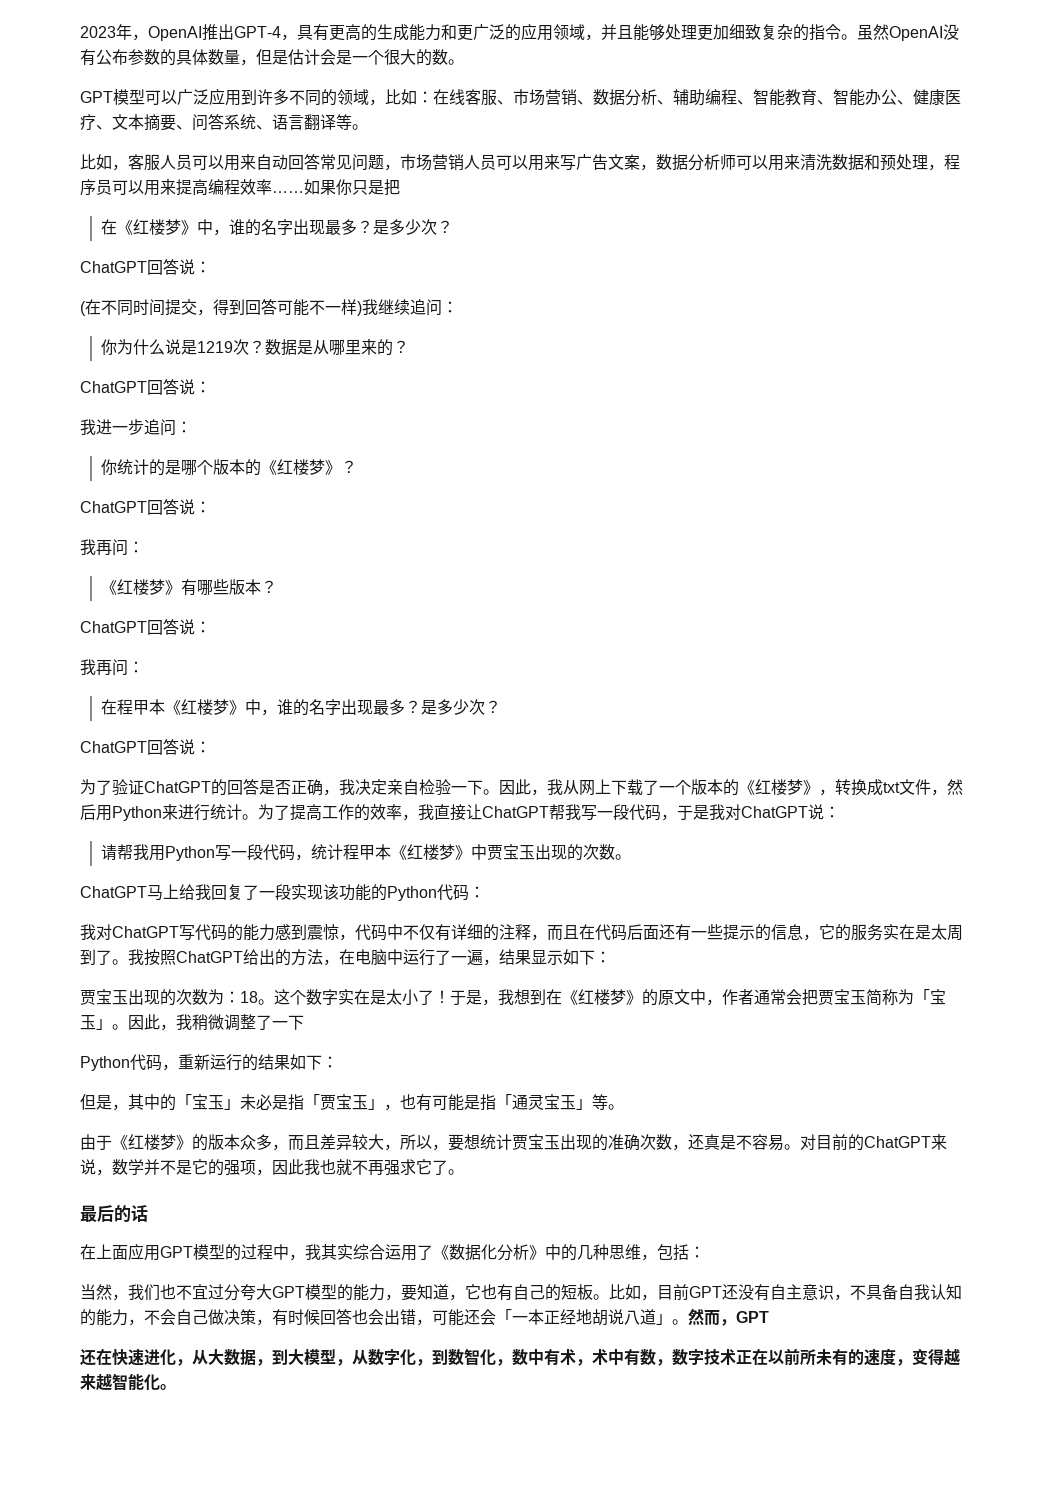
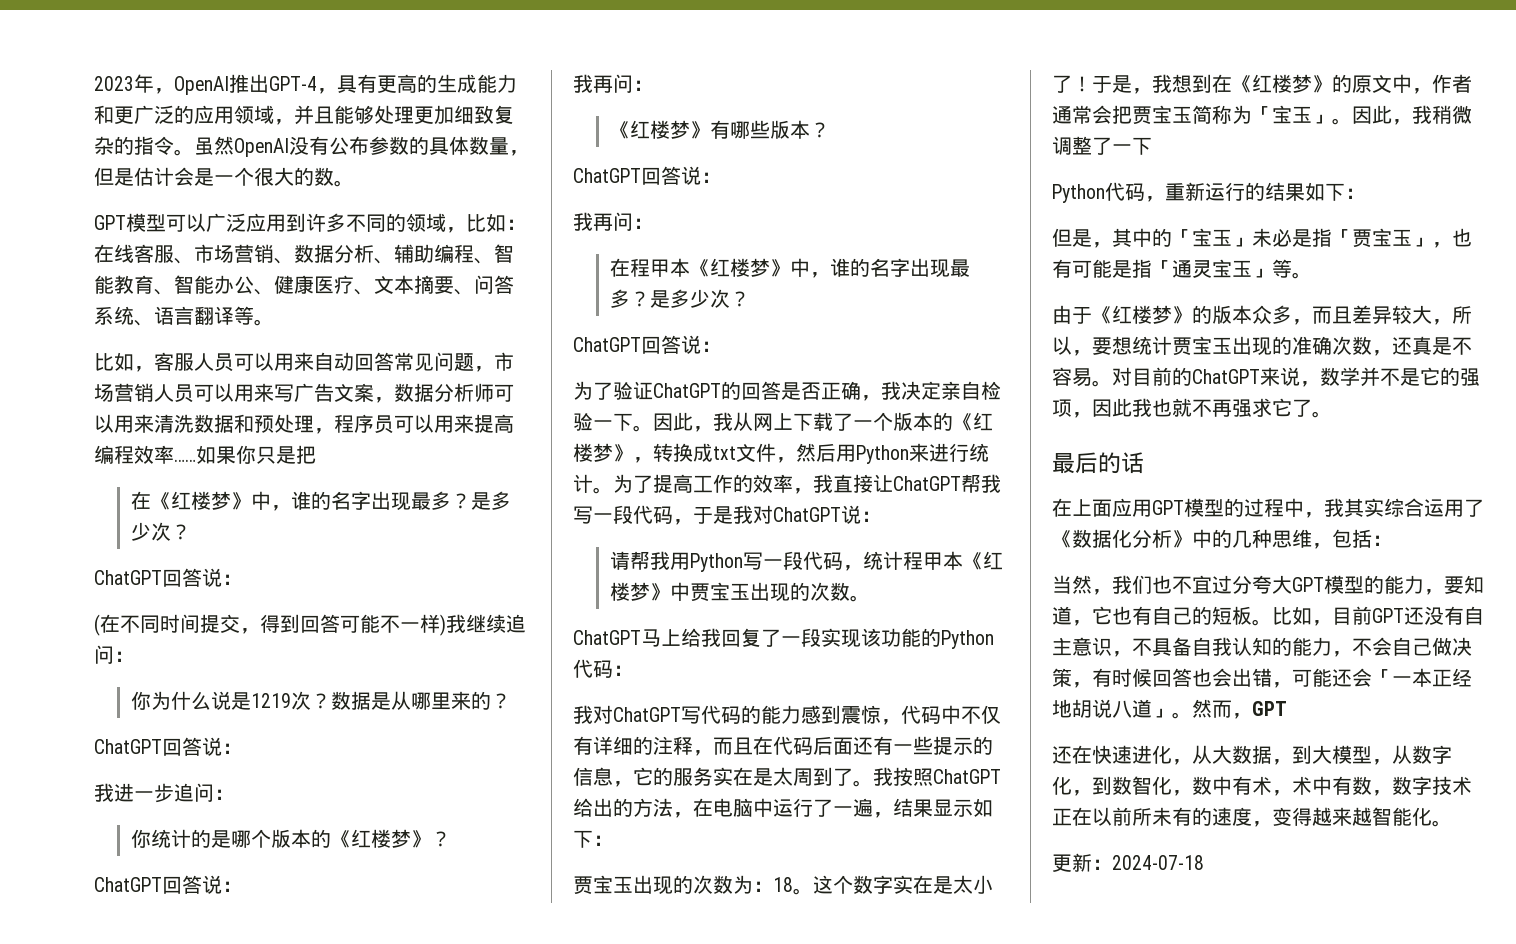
+ 更新：2024-07-18

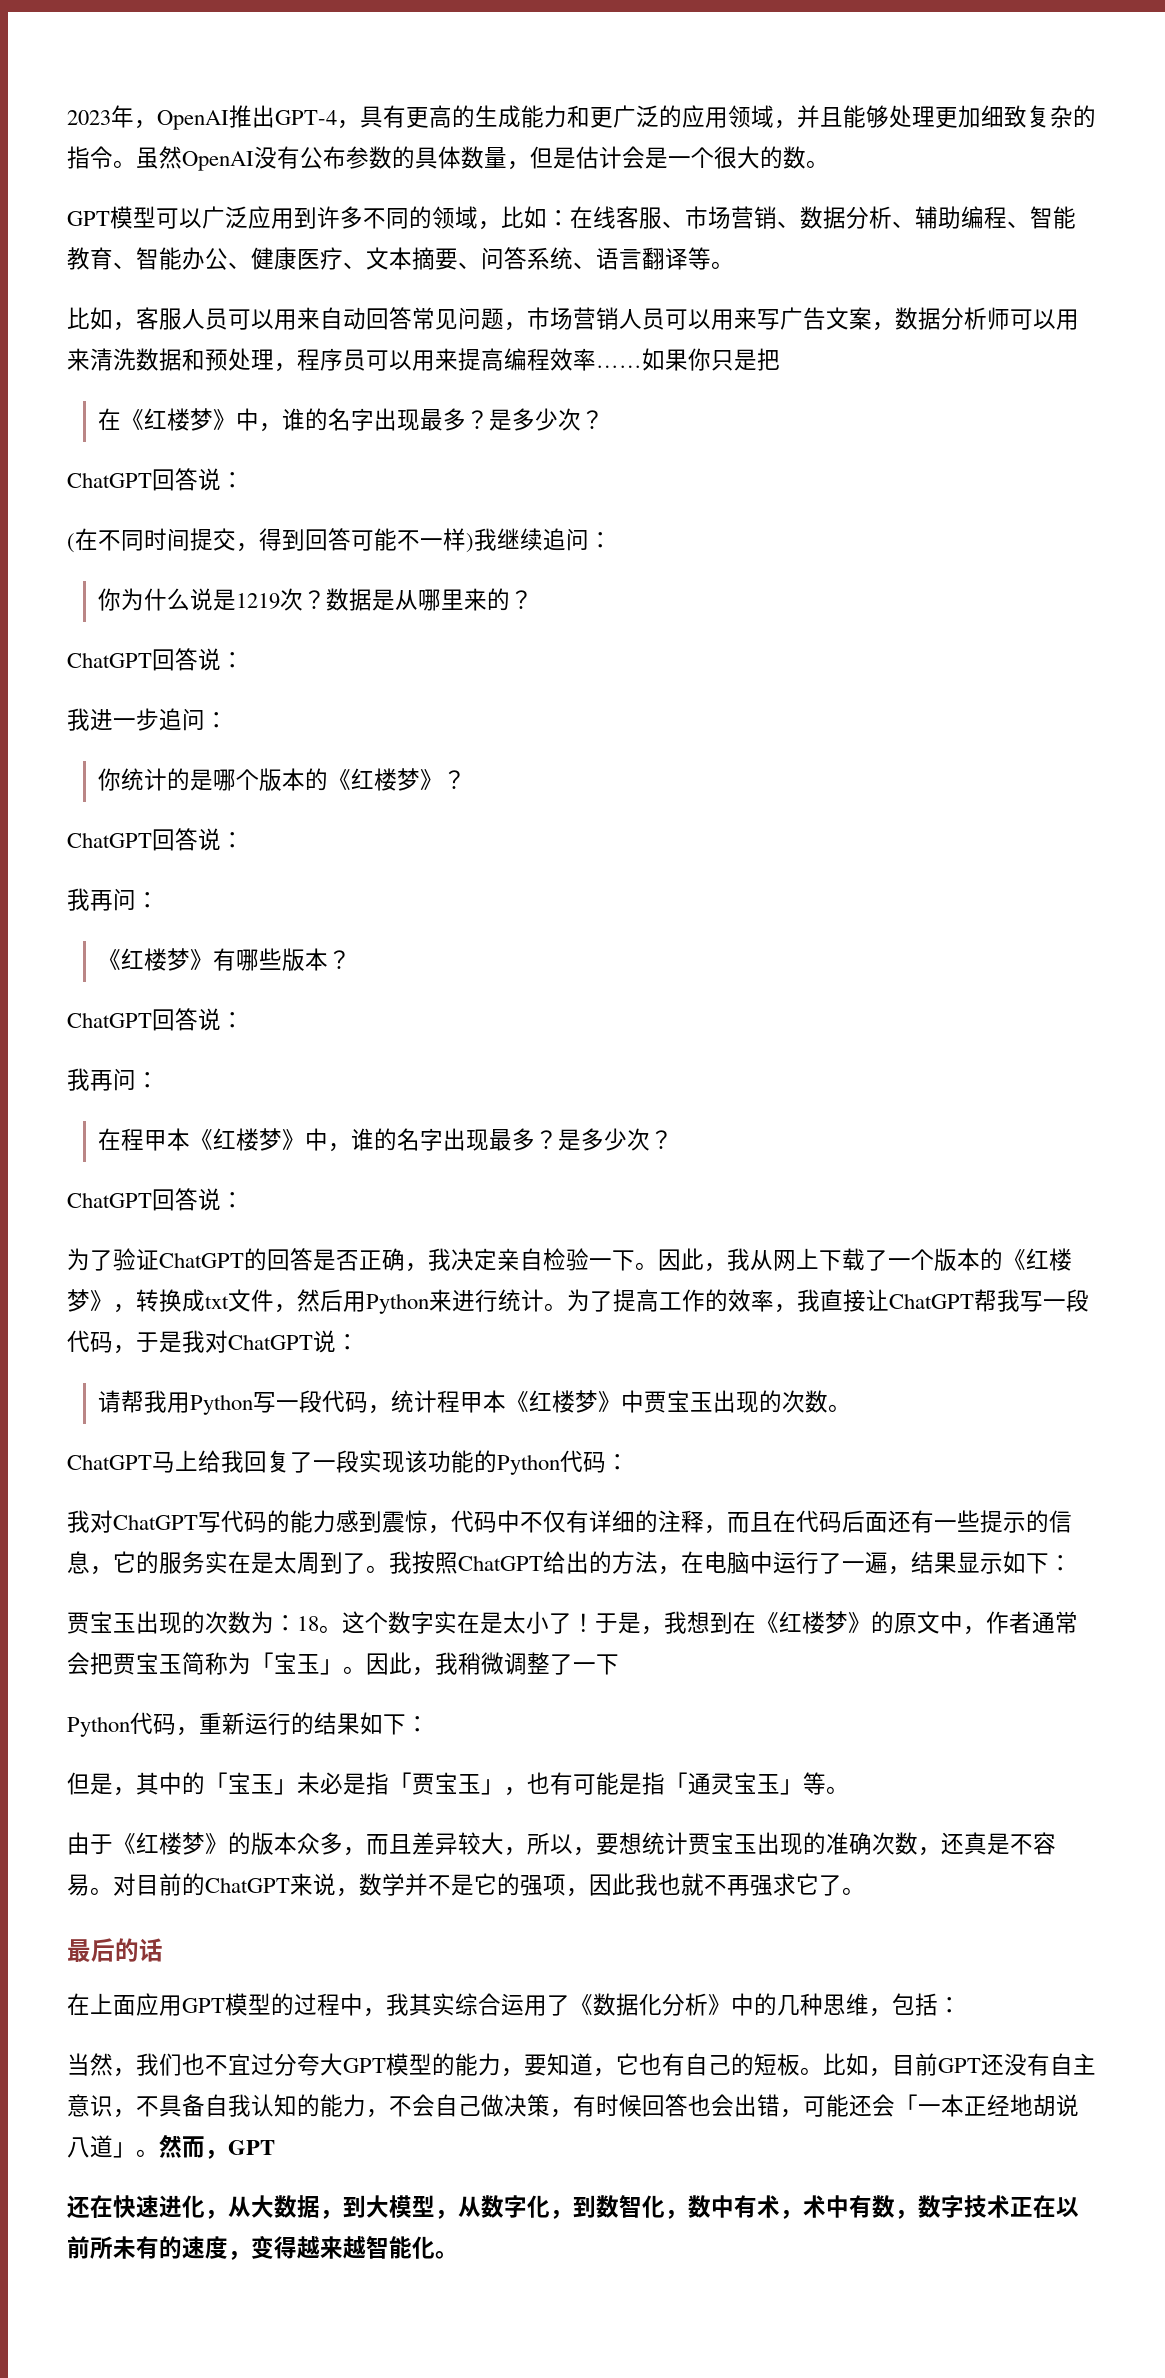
- 更新：2024-07-18

